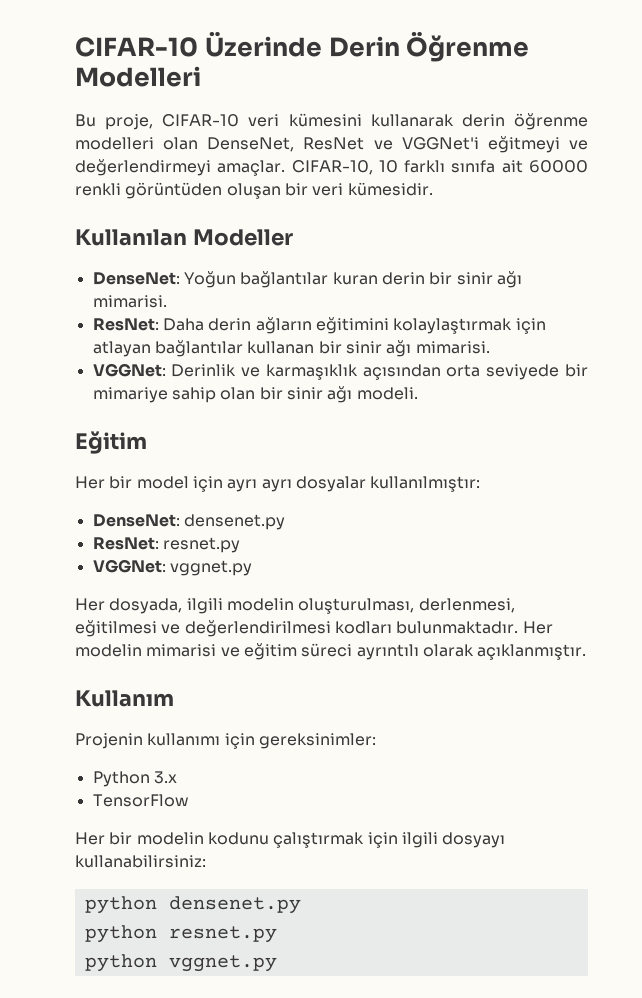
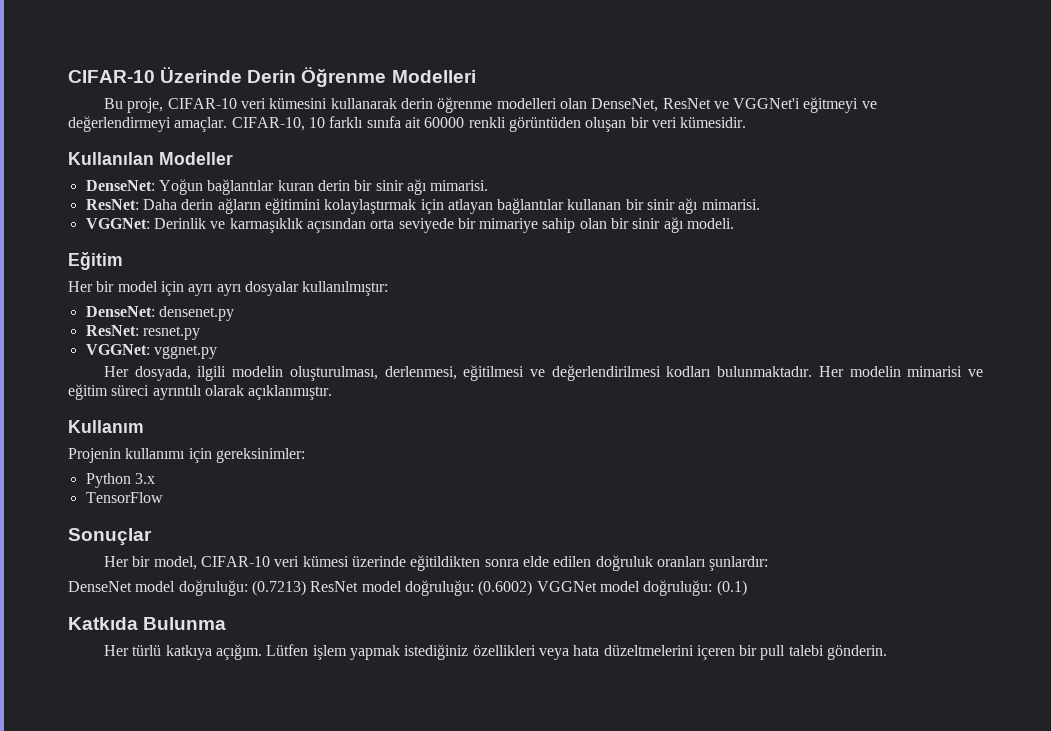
- Her bir modelin kodunu çalıştırmak için ilgili dosyayı kullanabilirsiniz:
- python densenet.py
- python resnet.py
- python vggnet.py
+ Sonuçlar
+ Her bir model, CIFAR-10 veri kümesi üzerinde eğitildikten sonra elde edilen doğruluk oranları şunlardır:
+ DenseNet model doğruluğu: (0.7213) ResNet model doğruluğu: (0.6002) VGGNet model doğruluğu: (0.1)
+ Katkıda Bulunma
+ Her türlü katkıya açığım. Lütfen işlem yapmak istediğiniz özellikleri veya hata düzeltmelerini içeren bir pull talebi gönderin.

